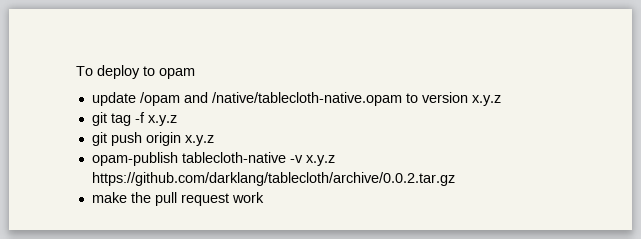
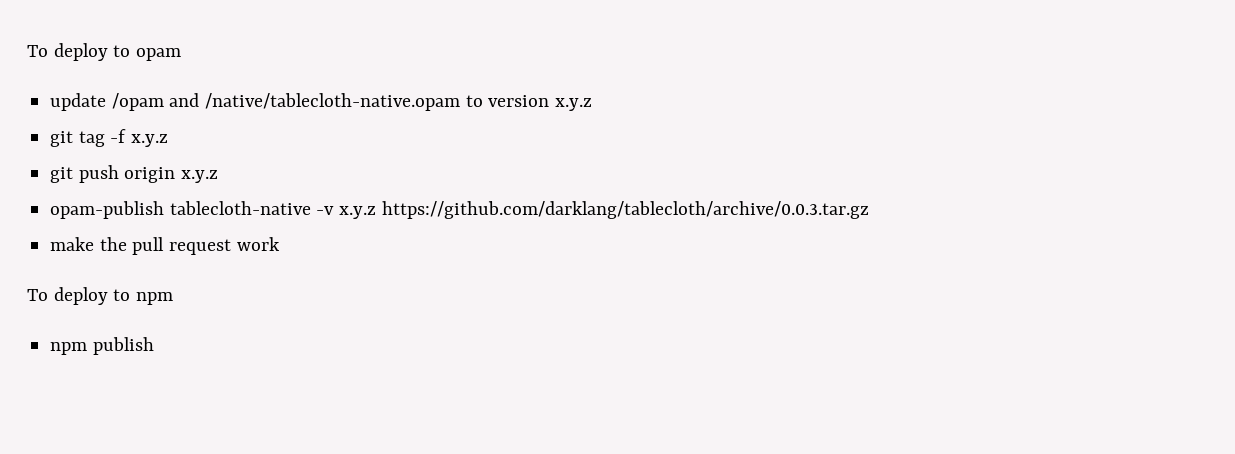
- opam-publish tablecloth-native -v x.y.z https://github.com/darklang/tablecloth/archive/0.0.2.tar.gz
+ opam-publish tablecloth-native -v x.y.z https://github.com/darklang/tablecloth/archive/0.0.3.tar.gz
+ To deploy to npm
+ npm publish

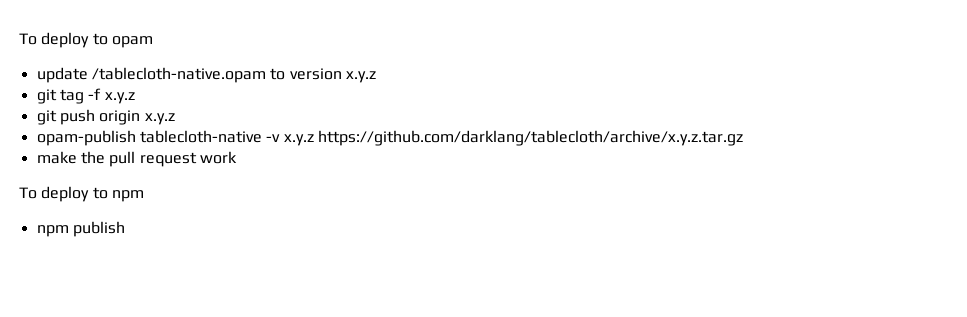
- update /opam and /native/tablecloth-native.opam to version x.y.z
+ update /tablecloth-native.opam to version x.y.z
- opam-publish tablecloth-native -v x.y.z https://github.com/darklang/tablecloth/archive/0.0.3.tar.gz
+ opam-publish tablecloth-native -v x.y.z https://github.com/darklang/tablecloth/archive/x.y.z.tar.gz

